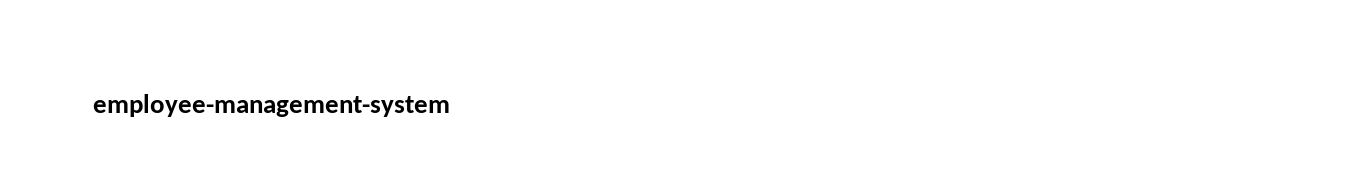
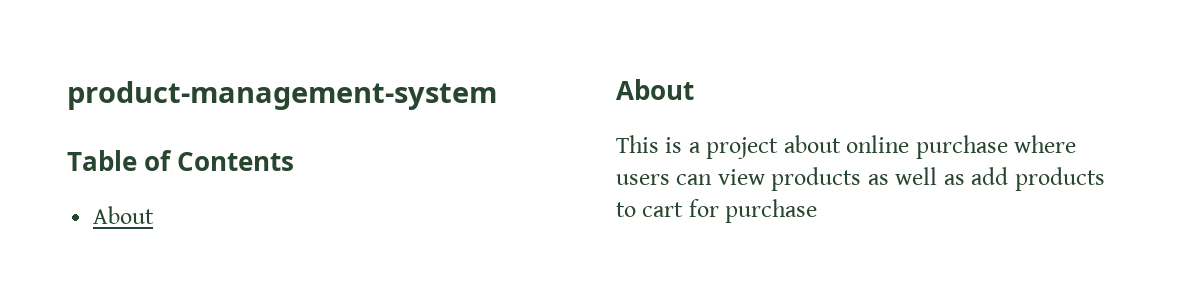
- employee-management-system
+ product-management-system
+ Table of Contents
+ About
+ About
+ This is a project about online purchase where users can view products as well as add products to cart for purchase

